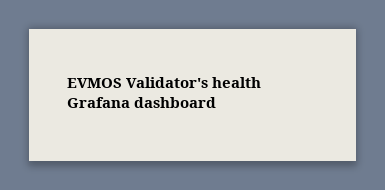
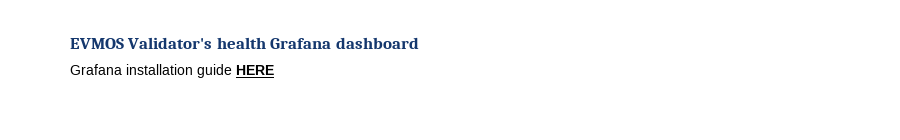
+ Grafana installation guide HERE

